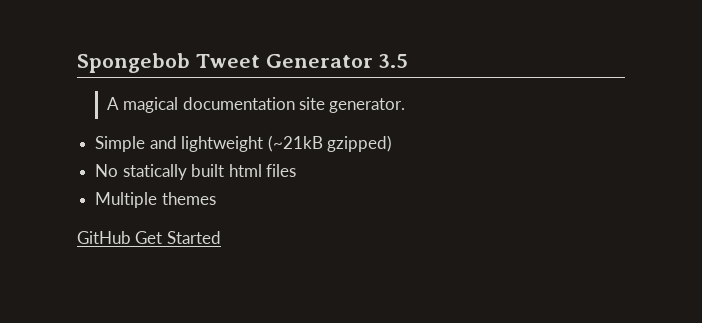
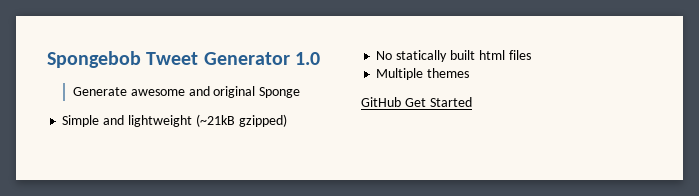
- Spongebob Tweet Generator 3.5
- A magical documentation site generator.
+ Spongebob Tweet Generator 1.0
+ Generate awesome and original Sponge

